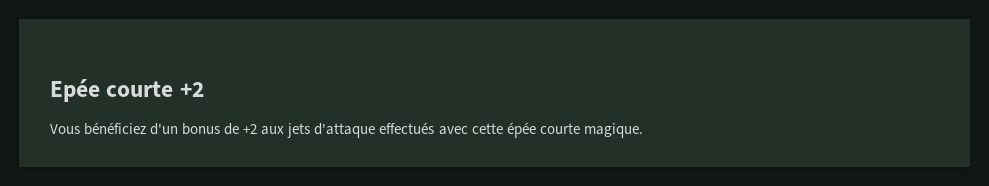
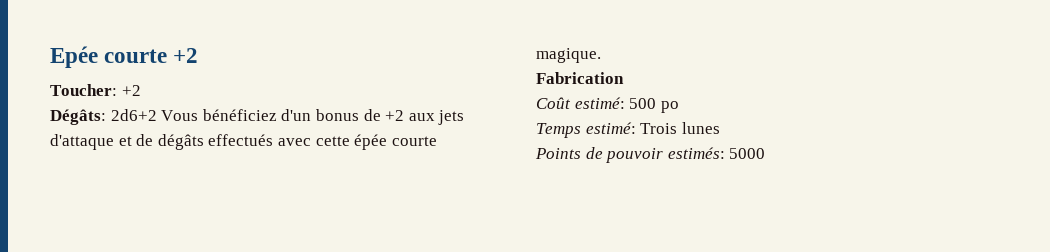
- Vous bénéficiez d'un bonus de +2 aux jets d'attaque effectués avec cette épée courte magique.
+ Toucher: +2
+ Dégâts: 2d6+2 Vous bénéficiez d'un bonus de +2 aux jets d'attaque et de dégâts effectués avec cette épée courte magique.
+ Fabrication
+ Coût estimé: 500 po
+ Temps estimé: Trois lunes
+ Points de pouvoir estimés: 5000

